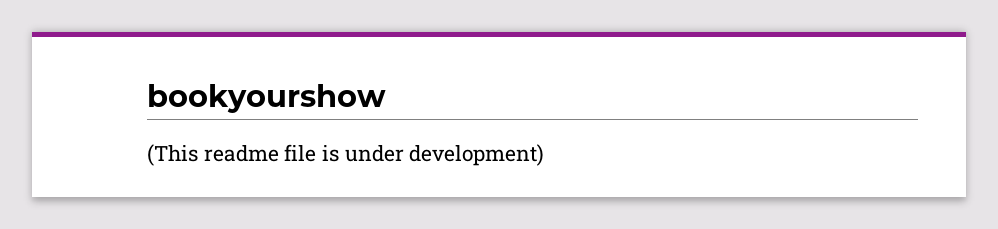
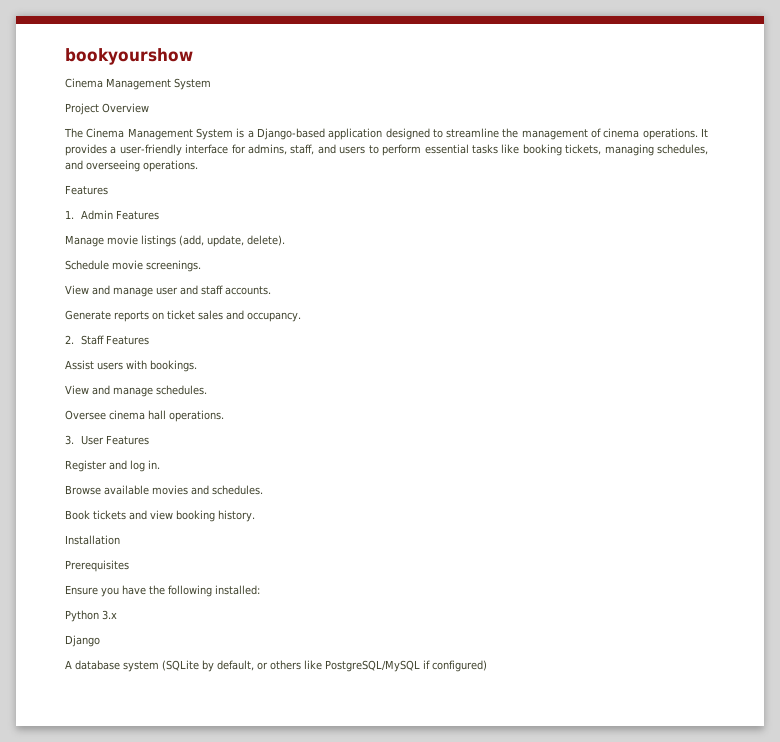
  bookyourshow
- (This readme file is under development)
+ Cinema Management System
+ Project Overview
+ The Cinema Management System is a Django-based application designed to streamline the management of cinema operations. It provides a user-friendly interface for admins, staff, and users to perform essential tasks like booking tickets, managing schedules, and overseeing operations.
+ Features
+ 1. Admin Features
+ Manage movie listings (add, update, delete).
+ Schedule movie screenings.
+ View and manage user and staff accounts.
+ Generate reports on ticket sales and occupancy.
+ 2. Staff Features
+ Assist users with bookings.
+ View and manage schedules.
+ Oversee cinema hall operations.
+ 3. User Features
+ Register and log in.
+ Browse available movies and schedules.
+ Book tickets and view booking history.
+ Installation
+ Prerequisites
+ Ensure you have the following installed:
+ Python 3.x
+ Django
+ A database system (SQLite by default, or others like PostgreSQL/MySQL if configured)

